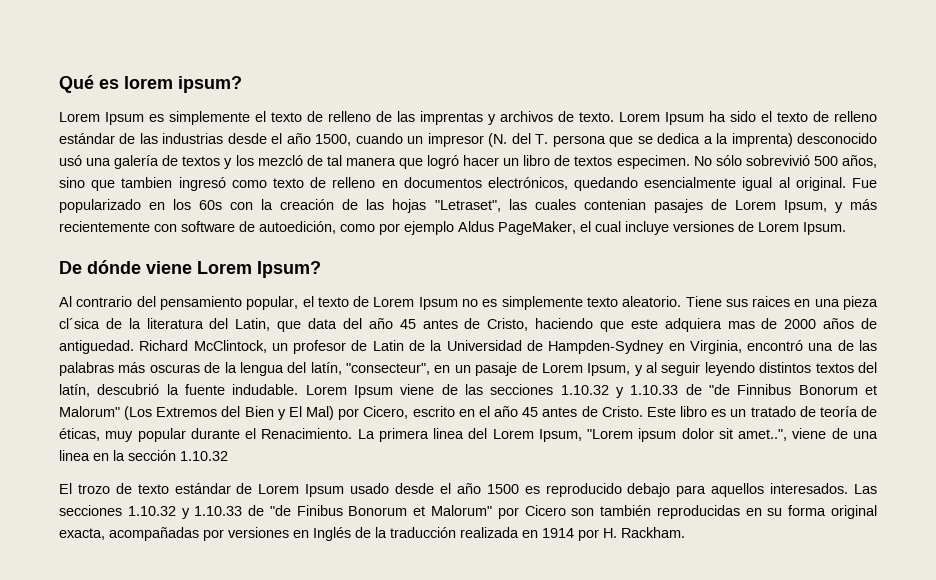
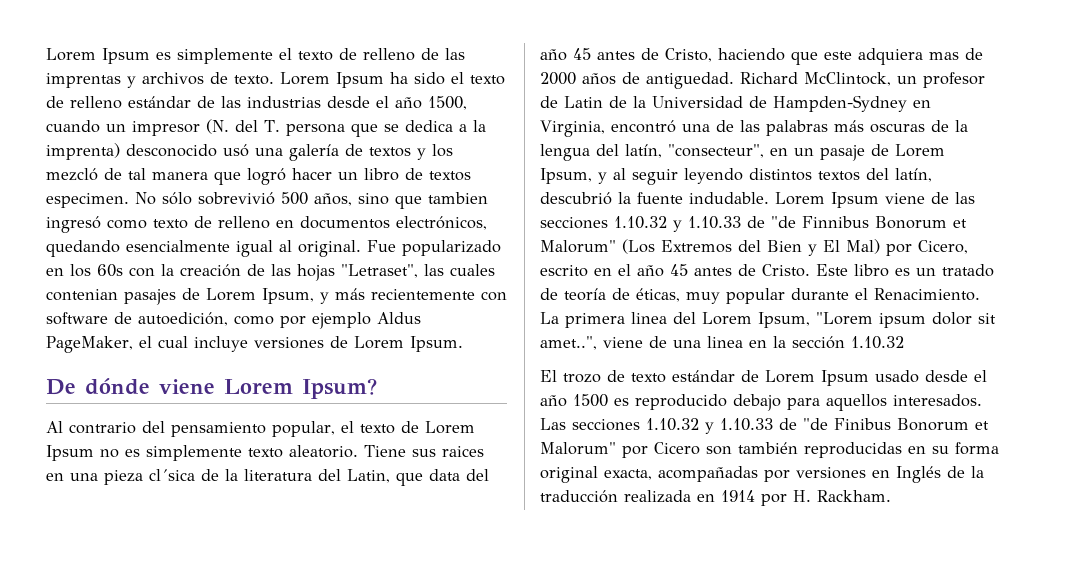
- Qué es lorem ipsum?

